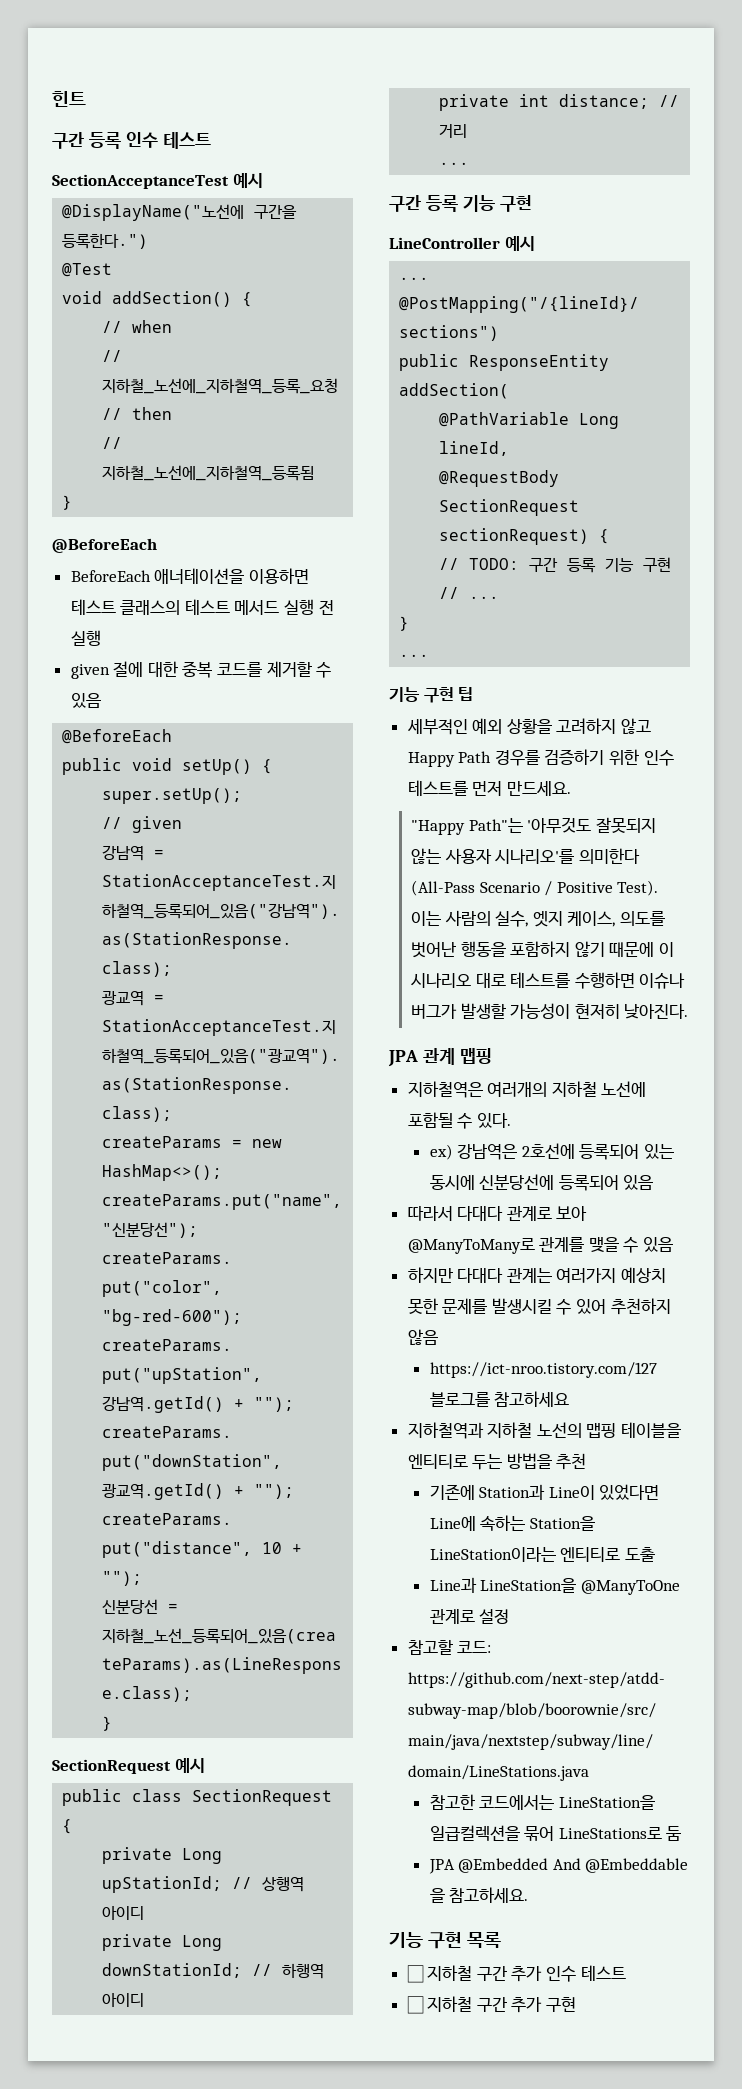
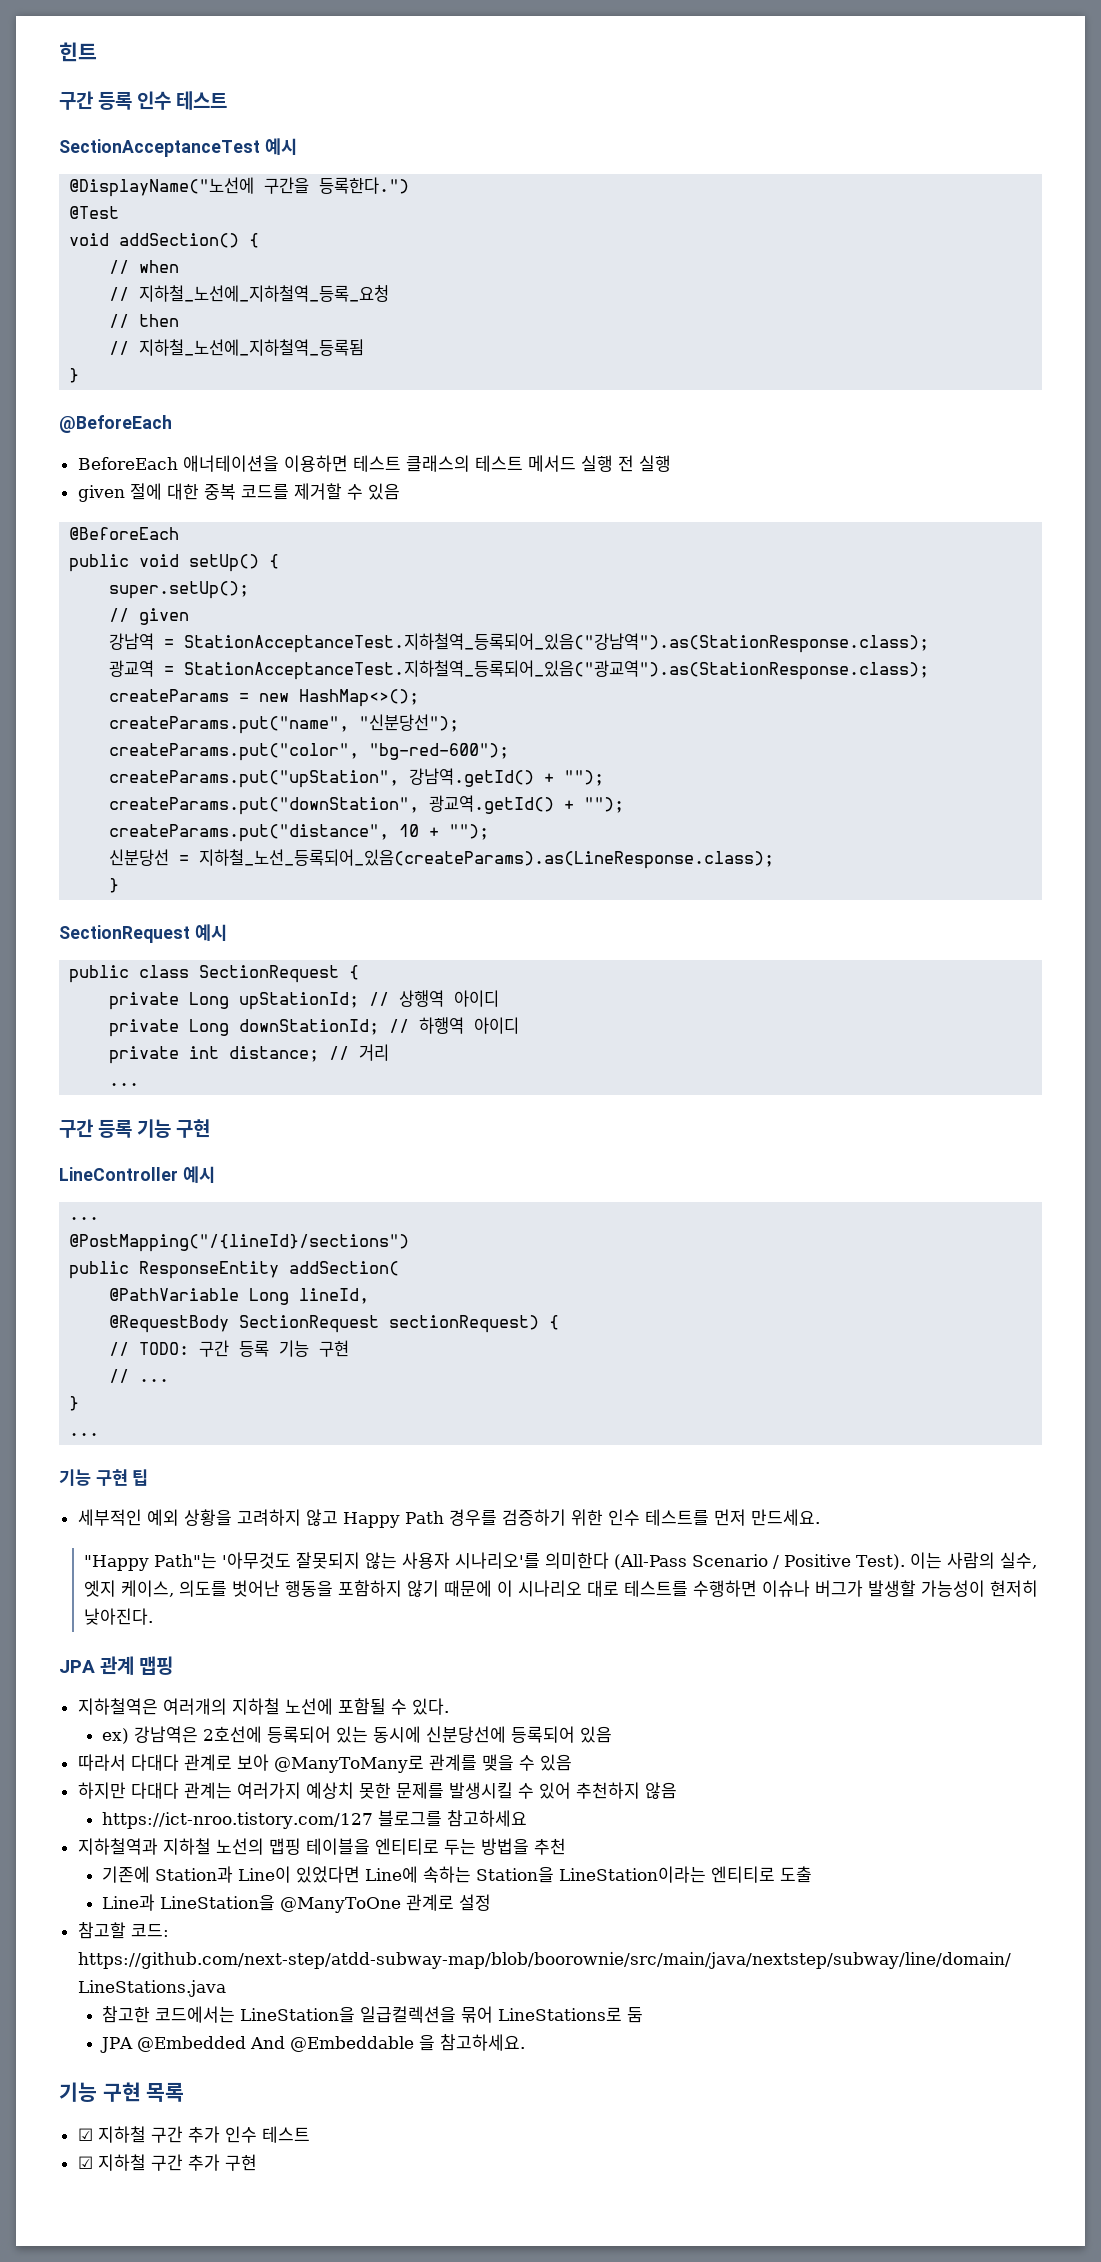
- ☐ 지하철 구간 추가 인수 테스트
+ ☑ 지하철 구간 추가 인수 테스트
- ☐ 지하철 구간 추가 구현
+ ☑ 지하철 구간 추가 구현

